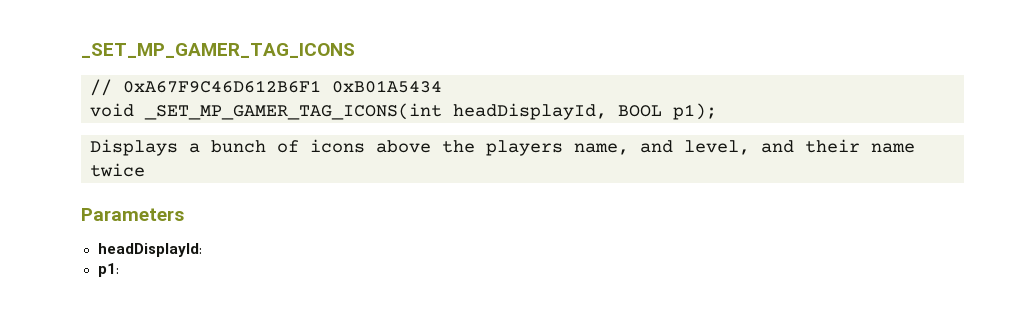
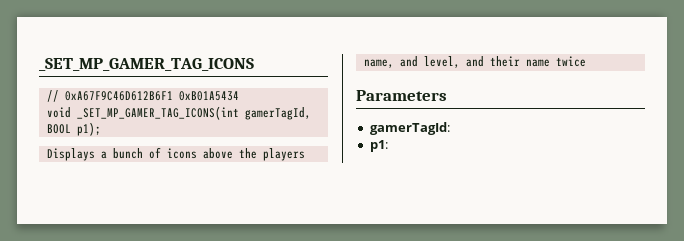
- void _SET_MP_GAMER_TAG_ICONS(int headDisplayId, BOOL p1);
+ void _SET_MP_GAMER_TAG_ICONS(int gamerTagId, BOOL p1);
- headDisplayId:
+ gamerTagId:

